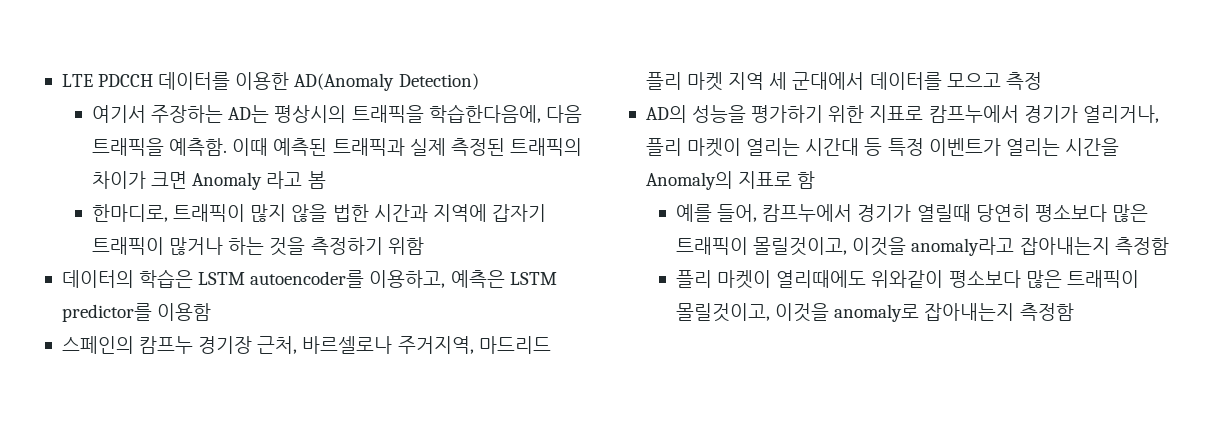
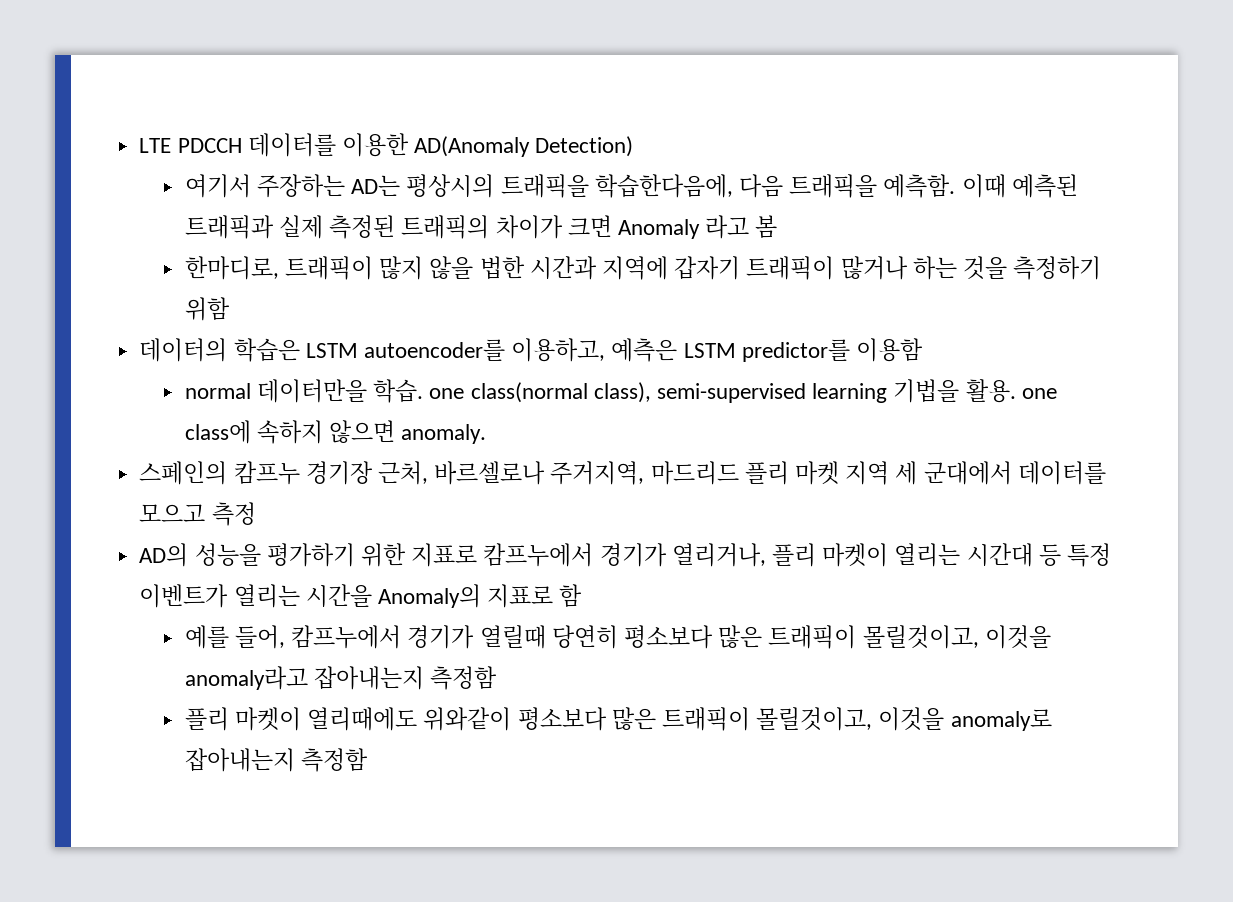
+ normal 데이터만을 학습. one class(normal class), semi-supervised learning 기법을 활용. one class에 속하지 않으면 anomaly.

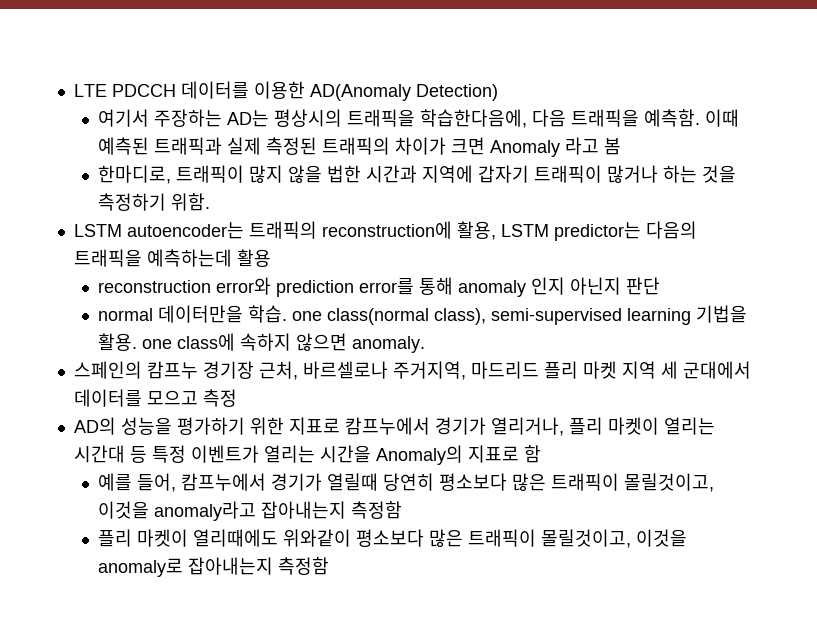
- 한마디로, 트래픽이 많지 않을 법한 시간과 지역에 갑자기 트래픽이 많거나 하는 것을 측정하기 위함
- 데이터의 학습은 LSTM autoencoder를 이용하고, 예측은 LSTM predictor를 이용함
+ 한마디로, 트래픽이 많지 않을 법한 시간과 지역에 갑자기 트래픽이 많거나 하는 것을 측정하기 위함.
+ LSTM autoencoder는 트래픽의 reconstruction에 활용, LSTM predictor는 다음의 트래픽을 예측하는데 활용
+ reconstruction error와 prediction error를 통해 anomaly 인지 아닌지 판단

